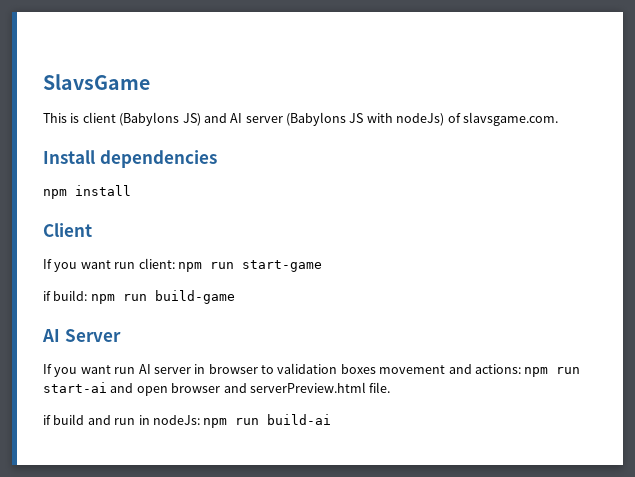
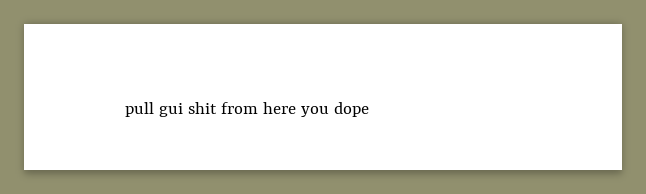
- SlavsGame
- This is client (Babylons JS) and AI server (Babylons JS with nodeJs) of slavsgame.com.
- Install dependencies
- npm install
- Client
- If you want run client: npm run start-game
- if build: npm run build-game
- AI Server
- If you want run AI server in browser to validation boxes movement and actions: npm run start-ai and open browser and serverPreview.html file.
- if build and run in nodeJs: npm run build-ai
+ pull gui shit from here you dope

